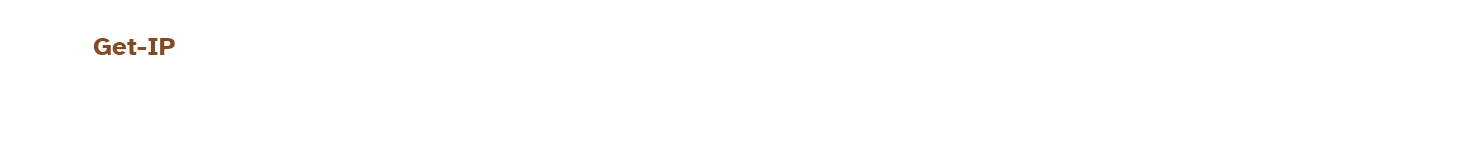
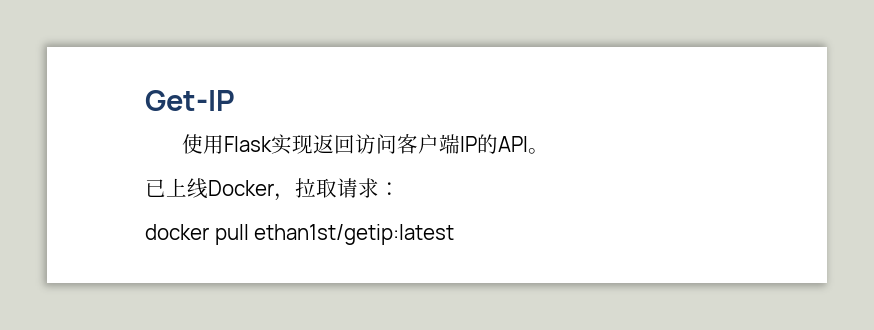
+ 使用Flask实现返回访问客户端IP的API。
+ 已上线Docker，拉取请求：
+ docker pull ethan1st/getip:latest

